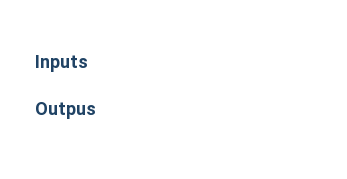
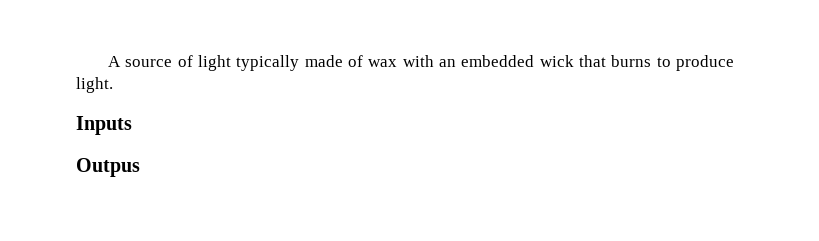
+ A source of light typically made of wax with an embedded wick that burns to produce light.

